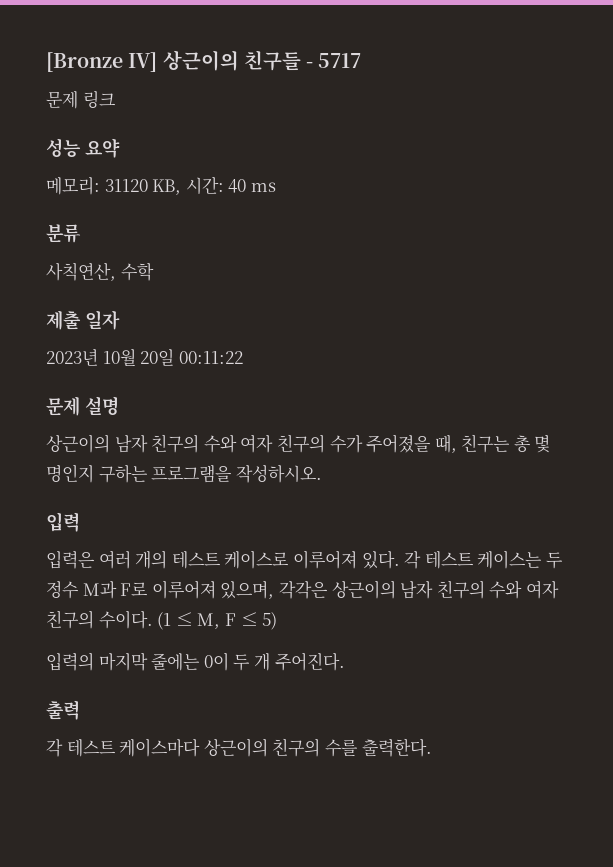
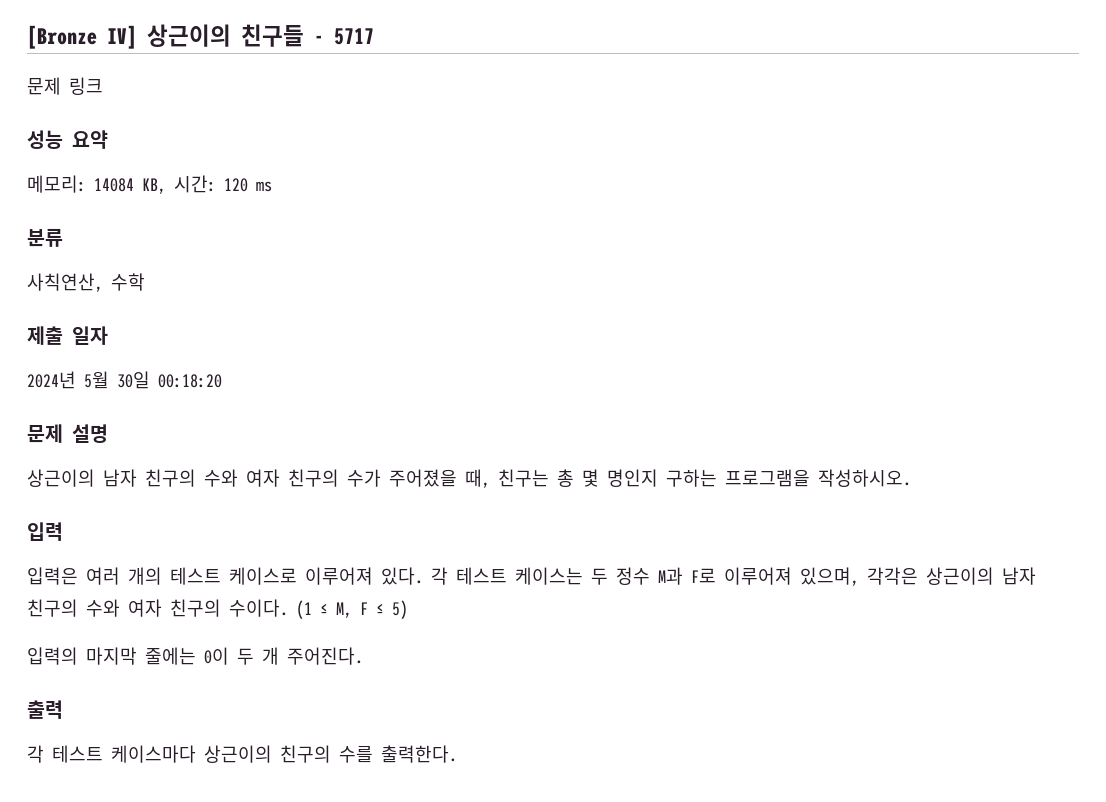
- 메모리: 31120 KB, 시간: 40 ms
+ 메모리: 14084 KB, 시간: 120 ms
- 2023년 10월 20일 00:11:22
+ 2024년 5월 30일 00:18:20

